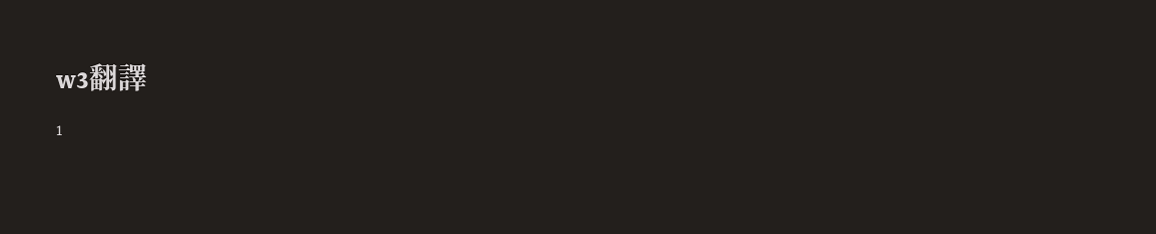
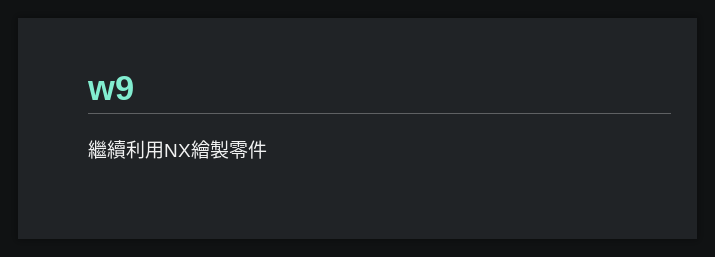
- w3翻譯
- 1
+ w9
+ 繼續利用NX繪製零件

